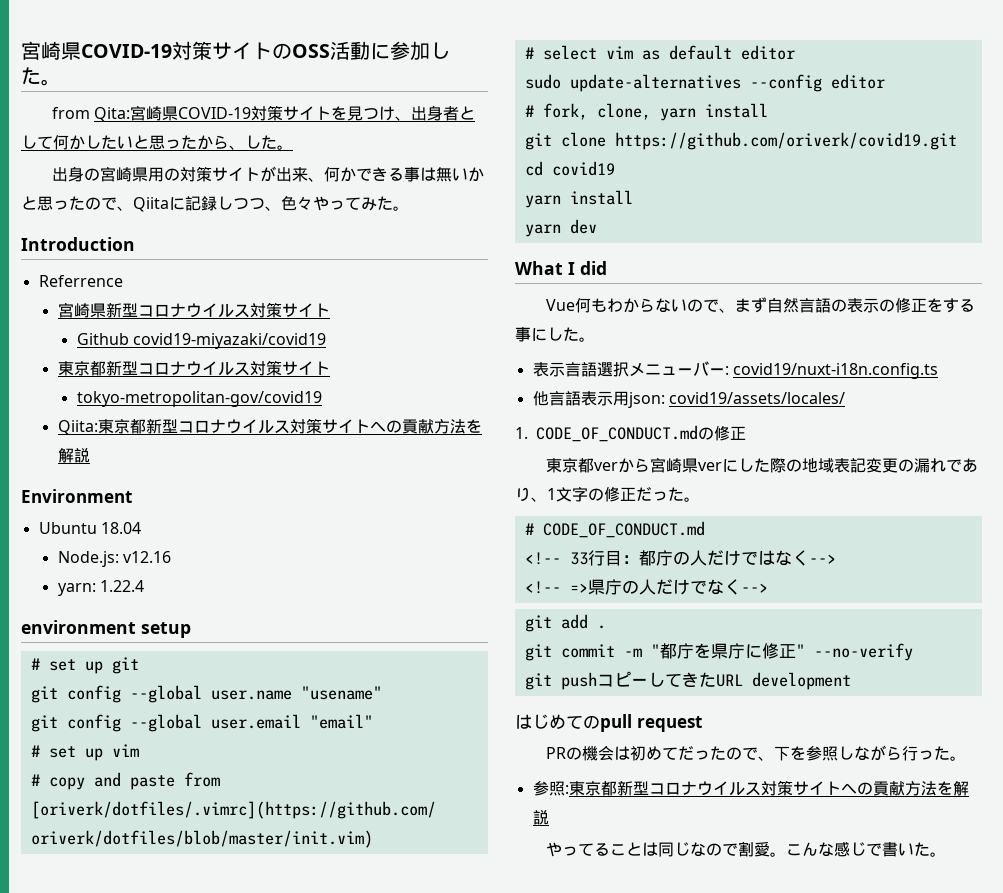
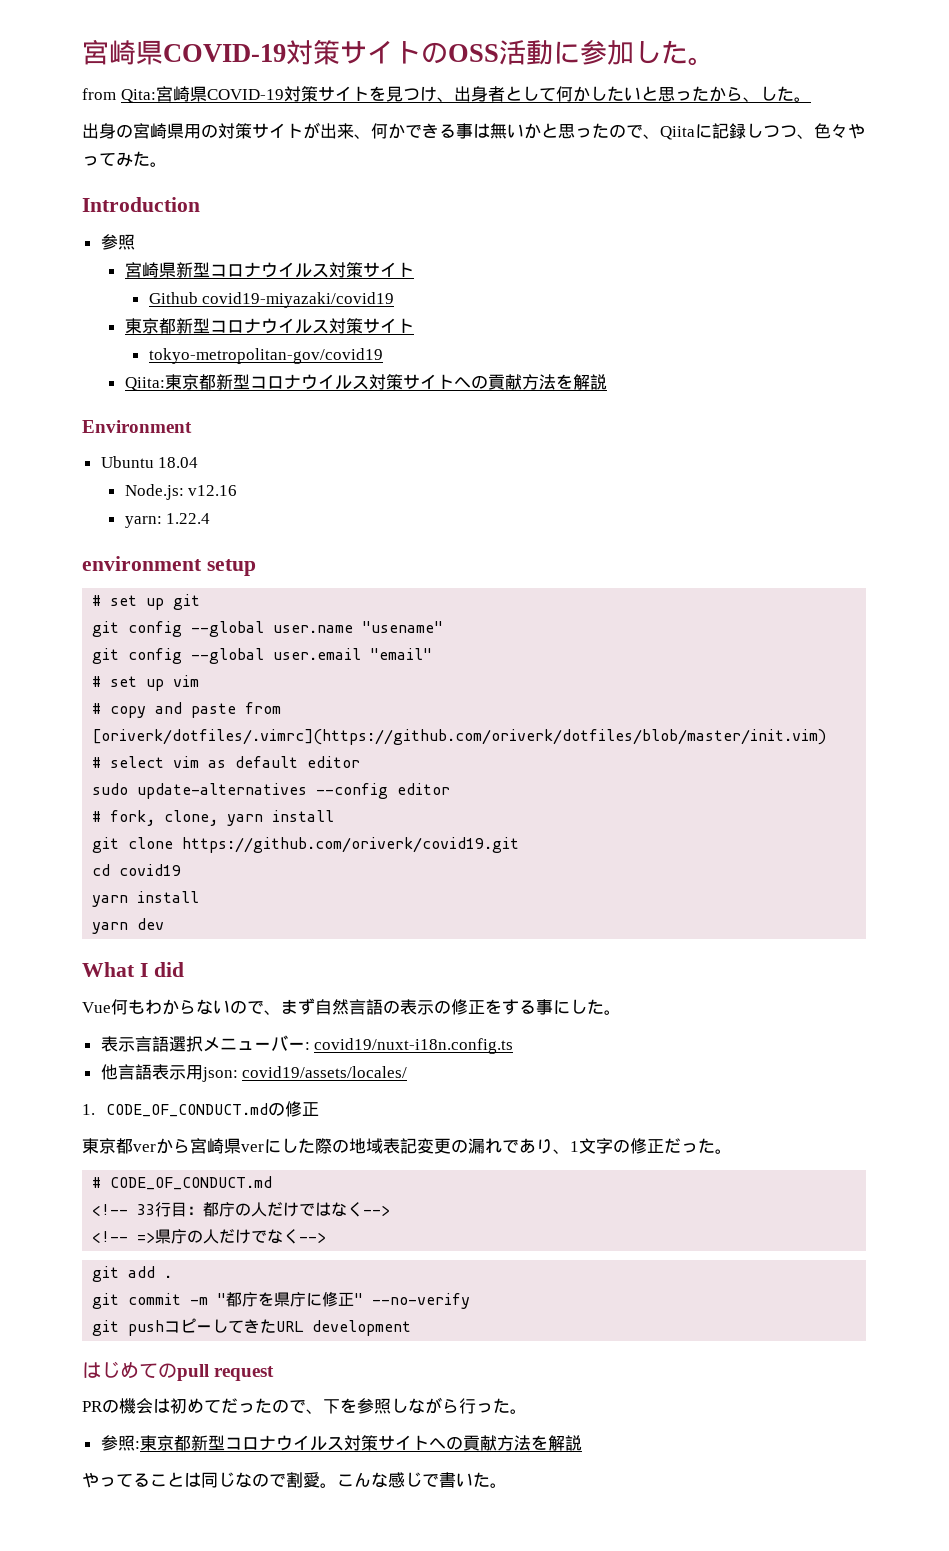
  Introduction
- Referrence
+ 参照

